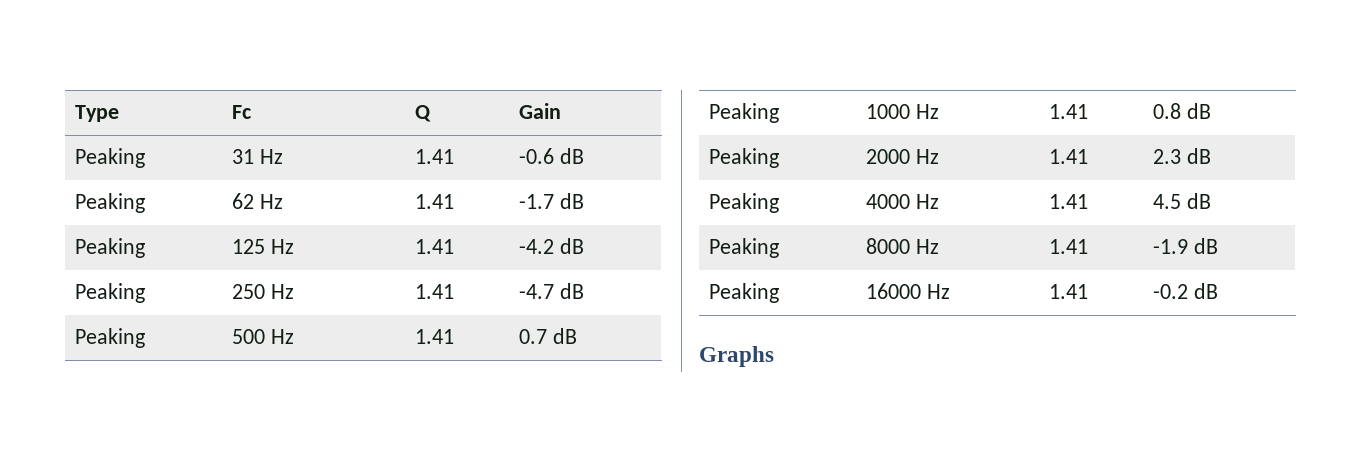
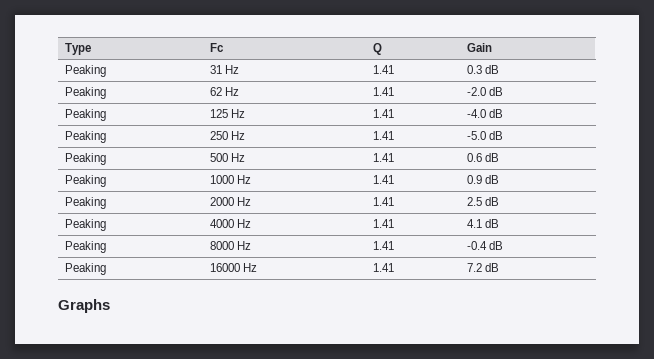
- Peaking | 31 Hz | 1.41 | -0.6 dB
+ Peaking | 31 Hz | 1.41 | 0.3 dB
- Peaking | 62 Hz | 1.41 | -1.7 dB
+ Peaking | 62 Hz | 1.41 | -2.0 dB
- Peaking | 125 Hz | 1.41 | -4.2 dB
+ Peaking | 125 Hz | 1.41 | -4.0 dB
- Peaking | 250 Hz | 1.41 | -4.7 dB
+ Peaking | 250 Hz | 1.41 | -5.0 dB
- Peaking | 500 Hz | 1.41 | 0.7 dB
+ Peaking | 500 Hz | 1.41 | 0.6 dB
- Peaking | 1000 Hz | 1.41 | 0.8 dB
+ Peaking | 1000 Hz | 1.41 | 0.9 dB
- Peaking | 2000 Hz | 1.41 | 2.3 dB
+ Peaking | 2000 Hz | 1.41 | 2.5 dB
- Peaking | 4000 Hz | 1.41 | 4.5 dB
+ Peaking | 4000 Hz | 1.41 | 4.1 dB
- Peaking | 8000 Hz | 1.41 | -1.9 dB
+ Peaking | 8000 Hz | 1.41 | -0.4 dB
- Peaking | 16000 Hz | 1.41 | -0.2 dB
+ Peaking | 16000 Hz | 1.41 | 7.2 dB

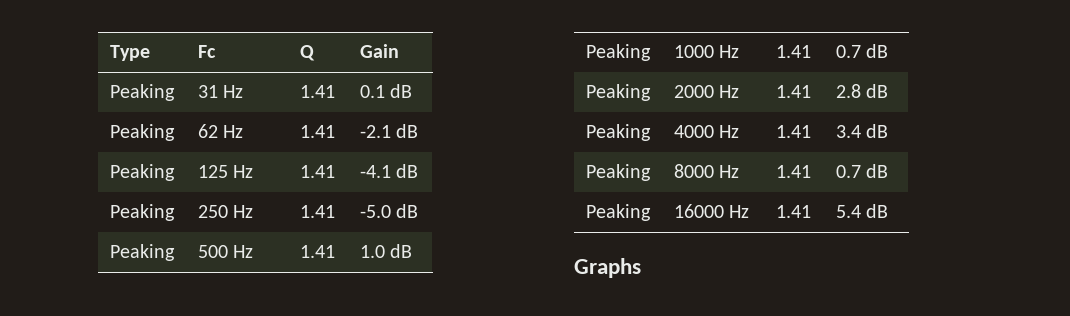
- Peaking | 31 Hz | 1.41 | 0.3 dB
+ Peaking | 31 Hz | 1.41 | 0.1 dB
- Peaking | 62 Hz | 1.41 | -2.0 dB
+ Peaking | 62 Hz | 1.41 | -2.1 dB
- Peaking | 125 Hz | 1.41 | -4.0 dB
+ Peaking | 125 Hz | 1.41 | -4.1 dB
- Peaking | 500 Hz | 1.41 | 0.6 dB
+ Peaking | 500 Hz | 1.41 | 1.0 dB
- Peaking | 1000 Hz | 1.41 | 0.9 dB
+ Peaking | 1000 Hz | 1.41 | 0.7 dB
- Peaking | 2000 Hz | 1.41 | 2.5 dB
+ Peaking | 2000 Hz | 1.41 | 2.8 dB
- Peaking | 4000 Hz | 1.41 | 4.1 dB
+ Peaking | 4000 Hz | 1.41 | 3.4 dB
- Peaking | 8000 Hz | 1.41 | -0.4 dB
+ Peaking | 8000 Hz | 1.41 | 0.7 dB
- Peaking | 16000 Hz | 1.41 | 7.2 dB
+ Peaking | 16000 Hz | 1.41 | 5.4 dB

